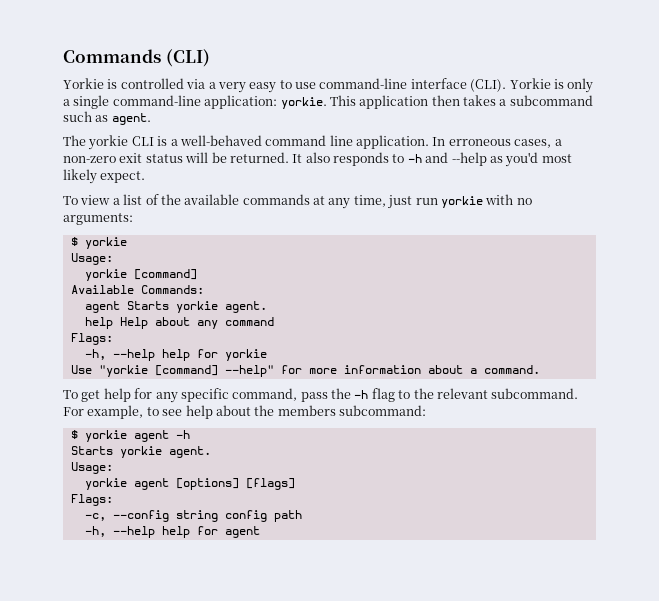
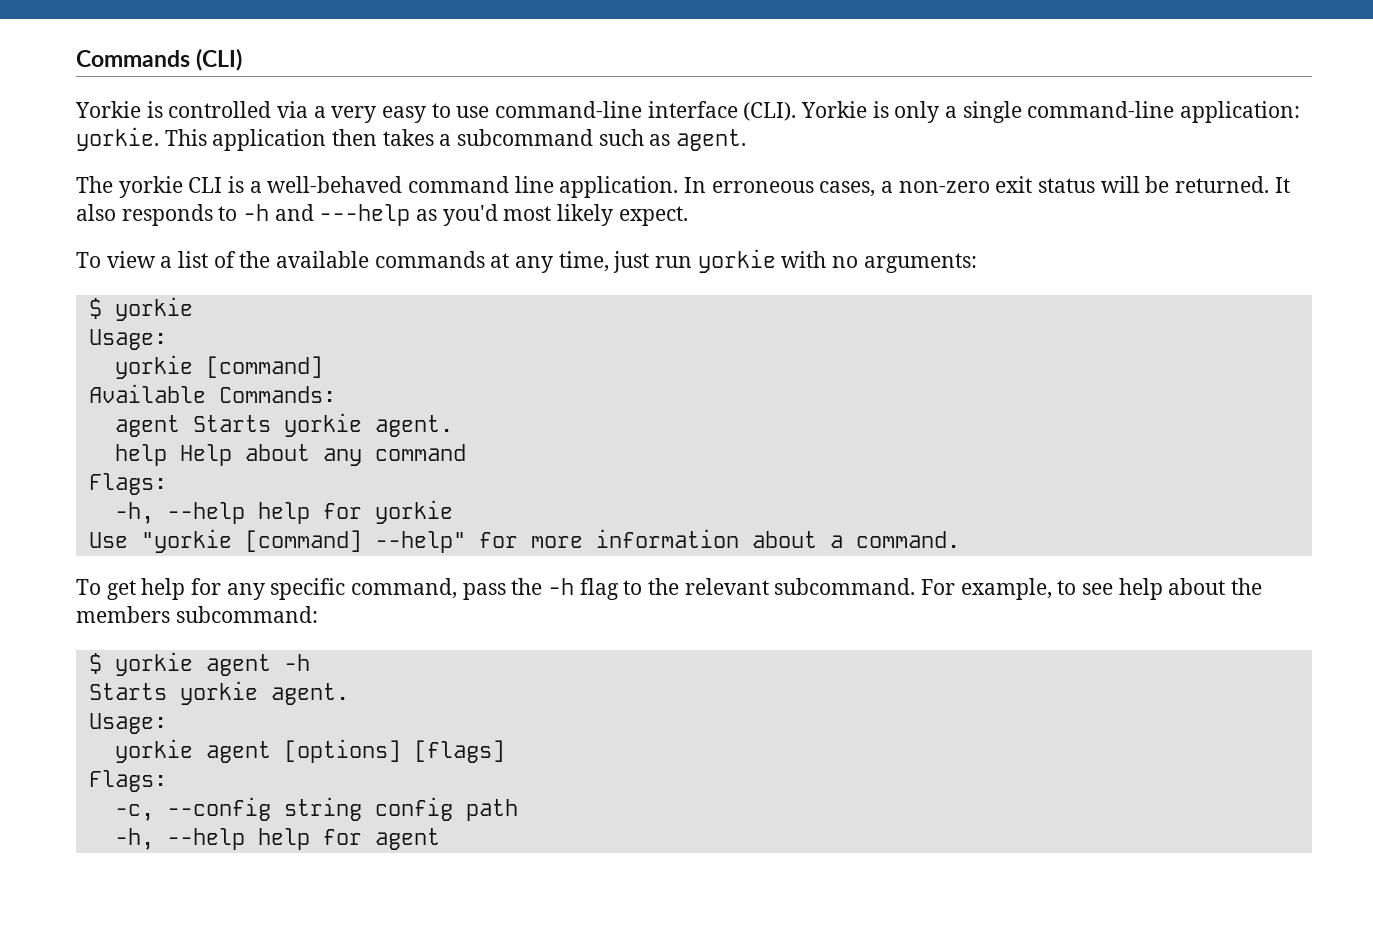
- It also responds to -h and --help as you'd most likely expect.
+ It also responds to -h and ---help as you'd most likely expect.

